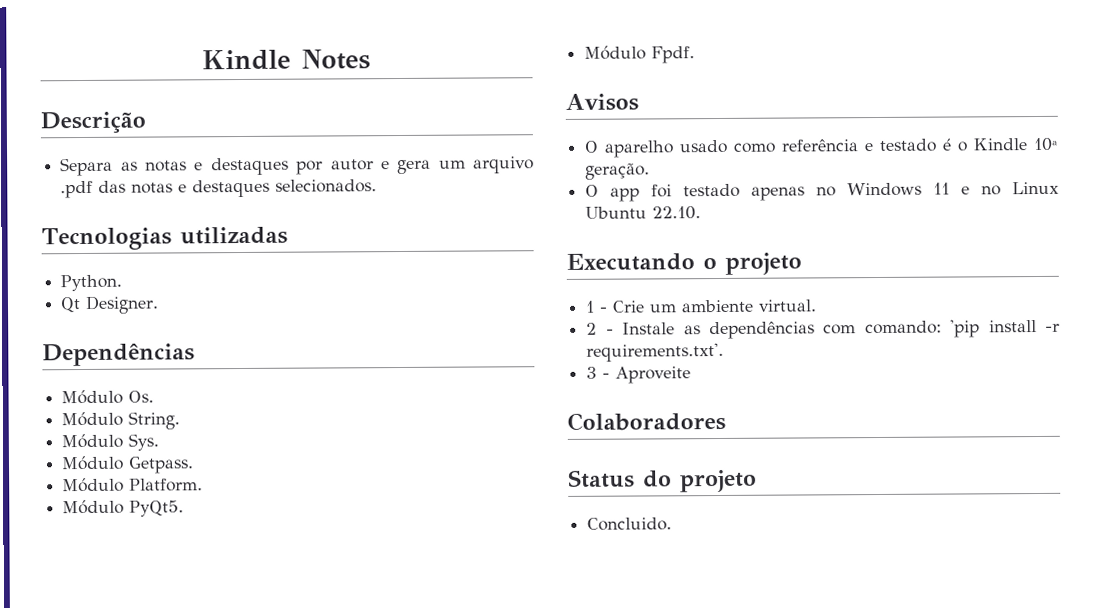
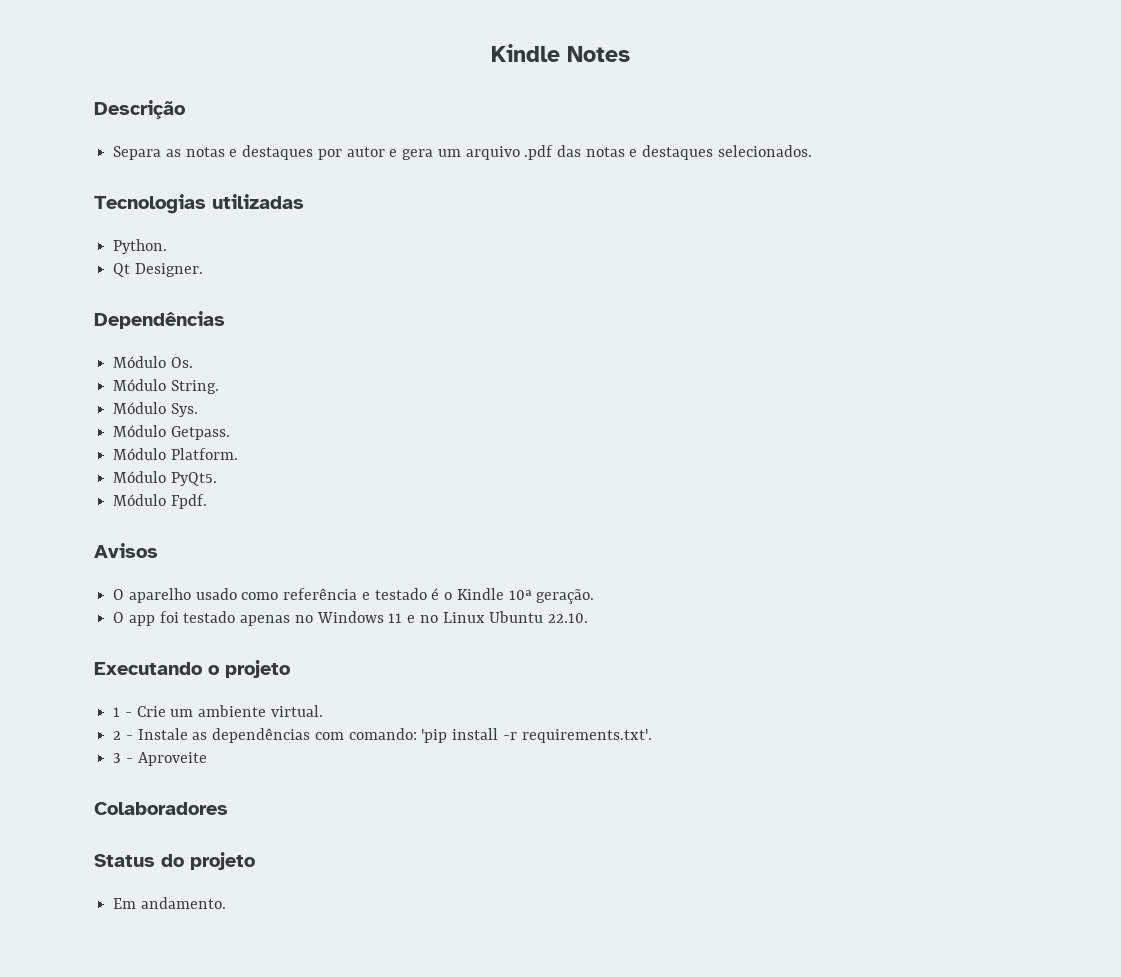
- Concluido.
+ Em andamento.

